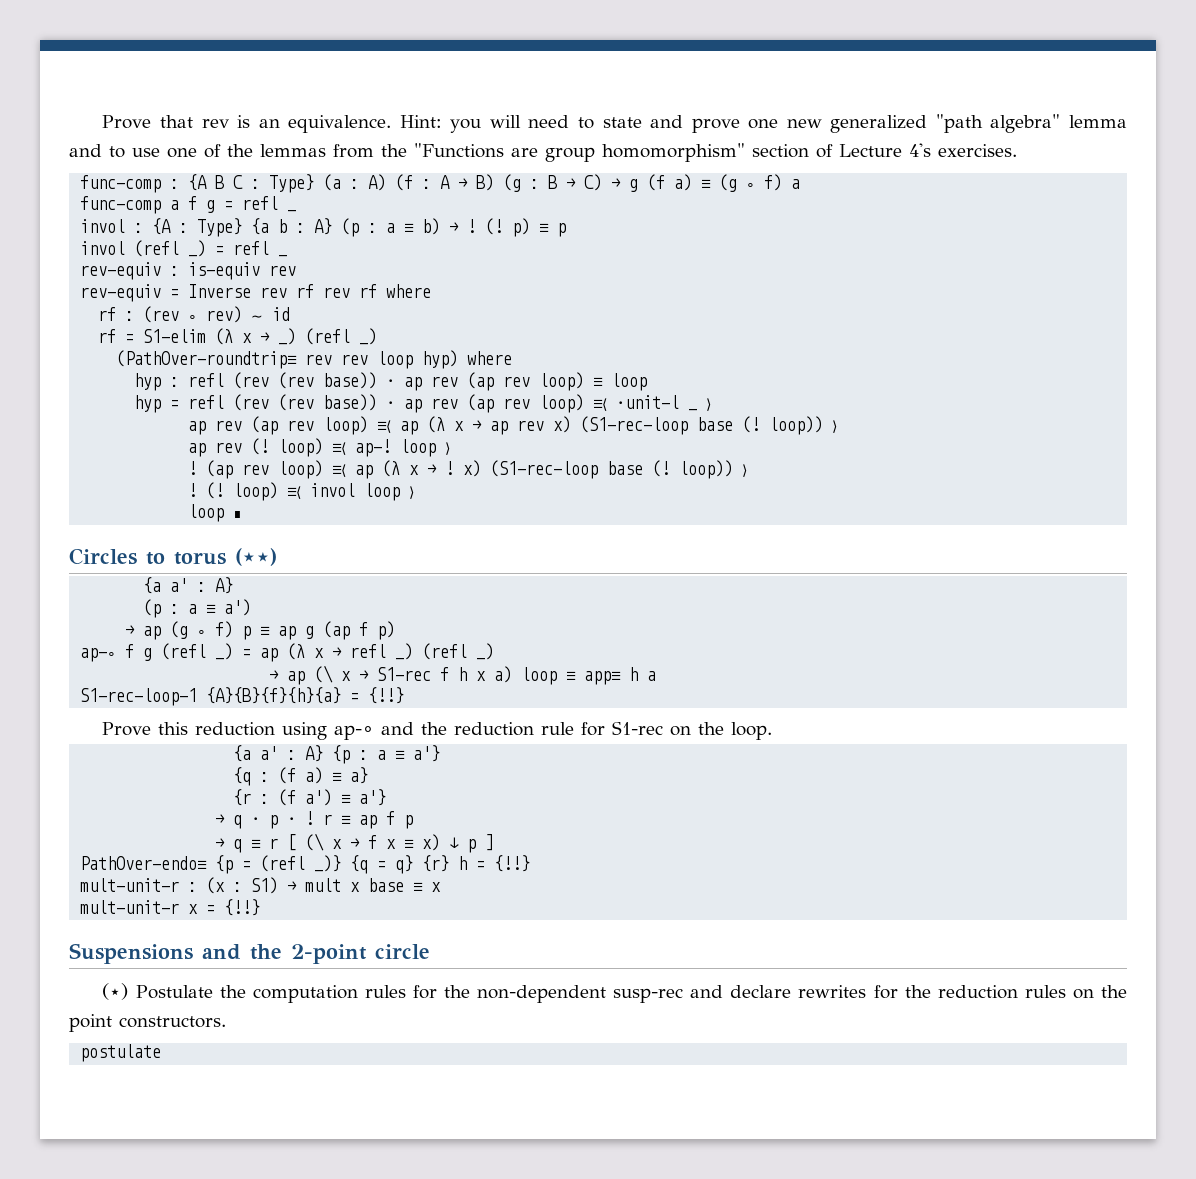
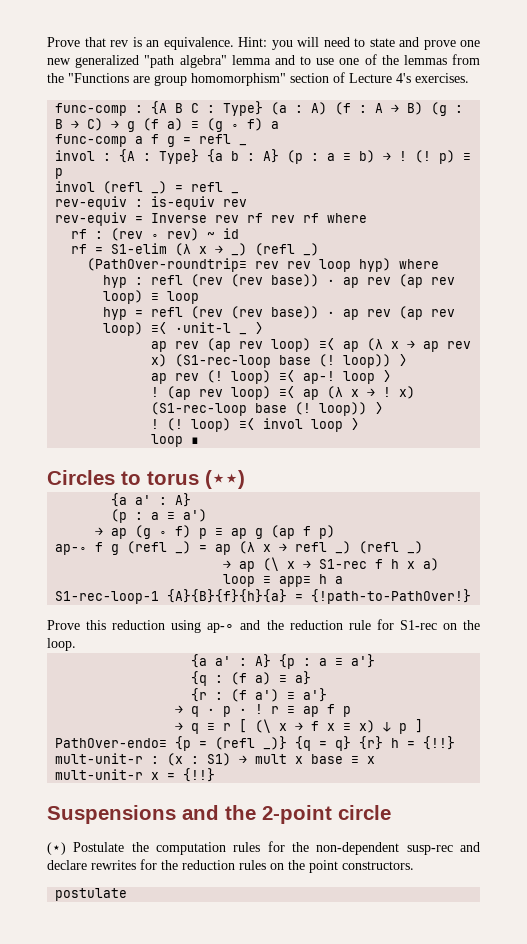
- S1-rec-loop-1 {A}{B}{f}{h}{a} = {!!}
+ S1-rec-loop-1 {A}{B}{f}{h}{a} = {!path-to-PathOver!}

